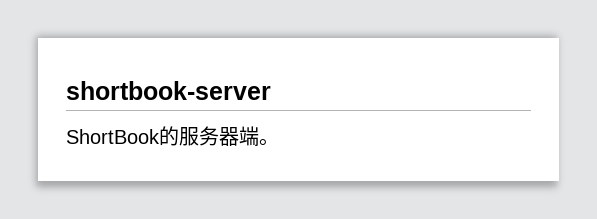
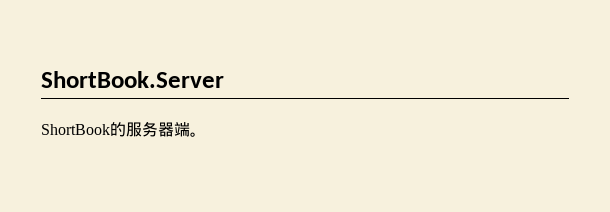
- shortbook-server
+ ShortBook.Server

